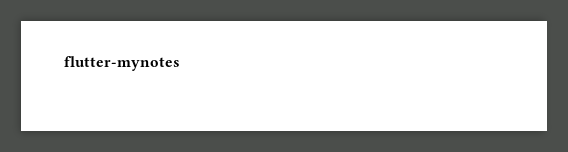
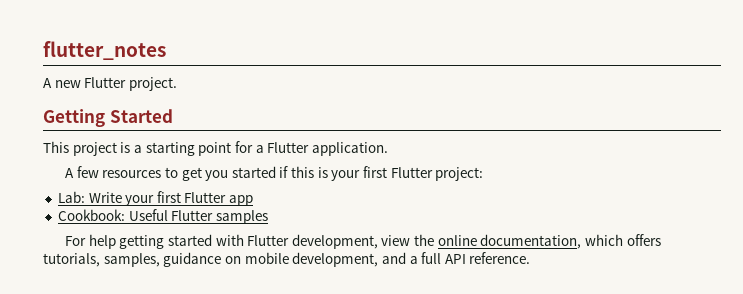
- flutter-mynotes
+ flutter_notes
+ A new Flutter project.
+ Getting Started
+ This project is a starting point for a Flutter application.
+ A few resources to get you started if this is your first Flutter project:
+ Lab: Write your first Flutter app
+ Cookbook: Useful Flutter samples
+ For help getting started with Flutter development, view the online documentation, which offers tutorials, samples, guidance on mobile development, and a full API reference.

